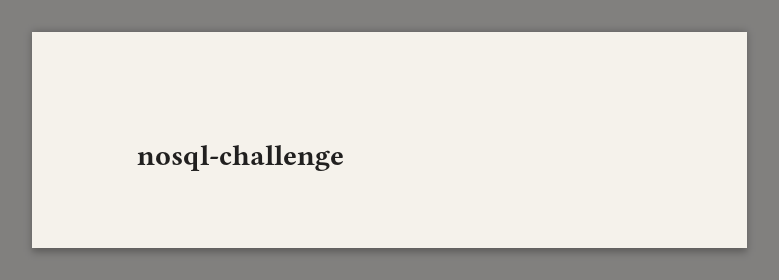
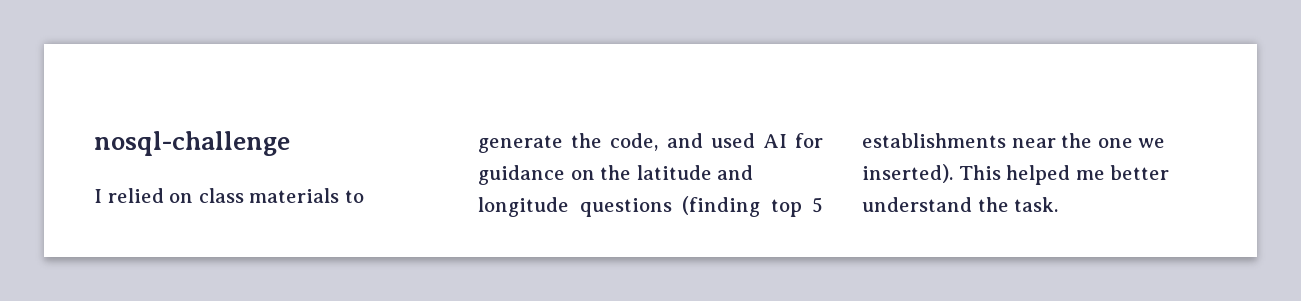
+ I relied on class materials to generate the code, and used AI for guidance on the latitude and longitude questions (finding top 5 establishments near the one we inserted). This helped me better understand the task.

